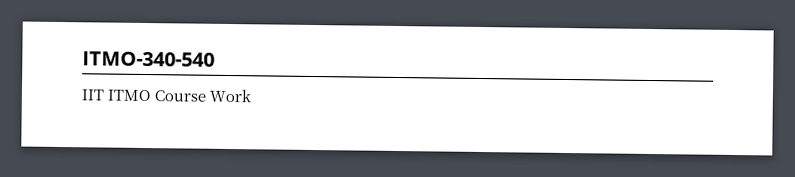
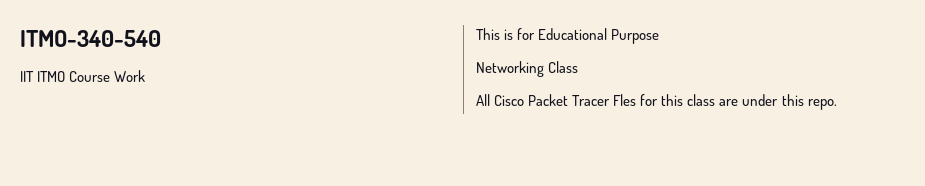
+ This is for Educational Purpose
+ Networking Class
+ All Cisco Packet Tracer Fles for this class are under this repo.

